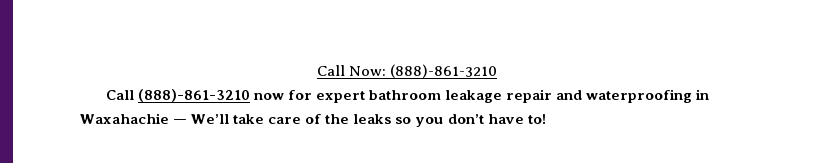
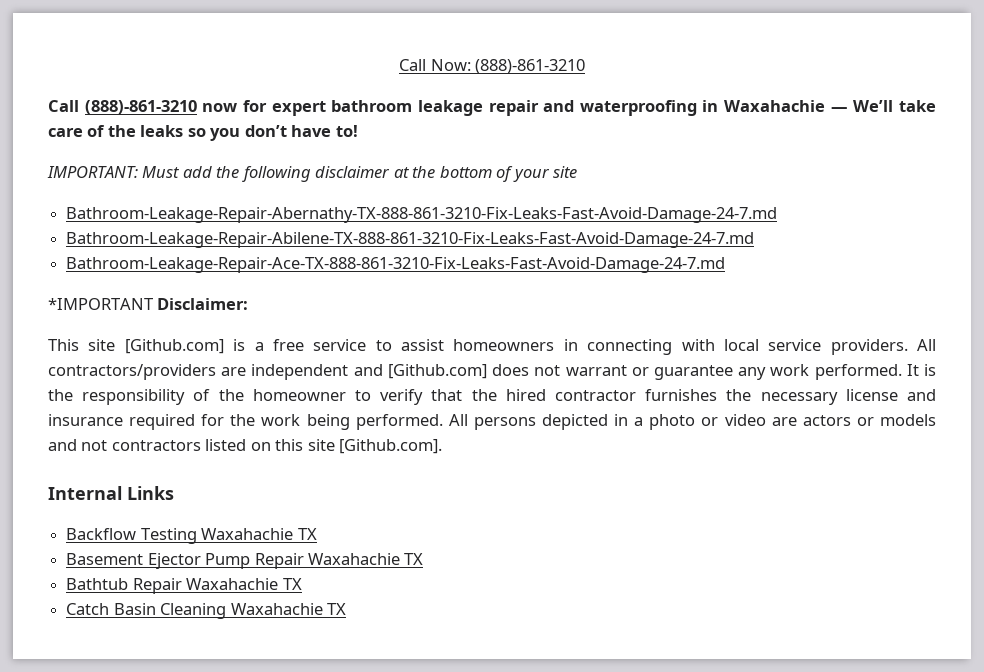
+ IMPORTANT: Must add the following disclaimer at the bottom of your site
+ Bathroom-Leakage-Repair-Abernathy-TX-888-861-3210-Fix-Leaks-Fast-Avoid-Damage-24-7.md
+ Bathroom-Leakage-Repair-Abilene-TX-888-861-3210-Fix-Leaks-Fast-Avoid-Damage-24-7.md
+ Bathroom-Leakage-Repair-Ace-TX-888-861-3210-Fix-Leaks-Fast-Avoid-Damage-24-7.md
+ *IMPORTANT Disclaimer:
+ This site [Github.com] is a free service to assist homeowners in connecting with local service providers. All contractors/providers are independent and [Github.com] does not warrant or guarantee any work performed. It is the responsibility of the homeowner to verify that the hired contractor furnishes the necessary license and insurance required for the work being performed. All persons depicted in a photo or video are actors or models and not contractors listed on this site [Github.com].
+ Internal Links
+ Backflow Testing Waxahachie TX
+ Basement Ejector Pump Repair Waxahachie TX
+ Bathtub Repair Waxahachie TX
+ Catch Basin Cleaning Waxahachie TX

